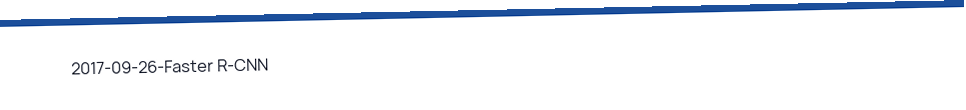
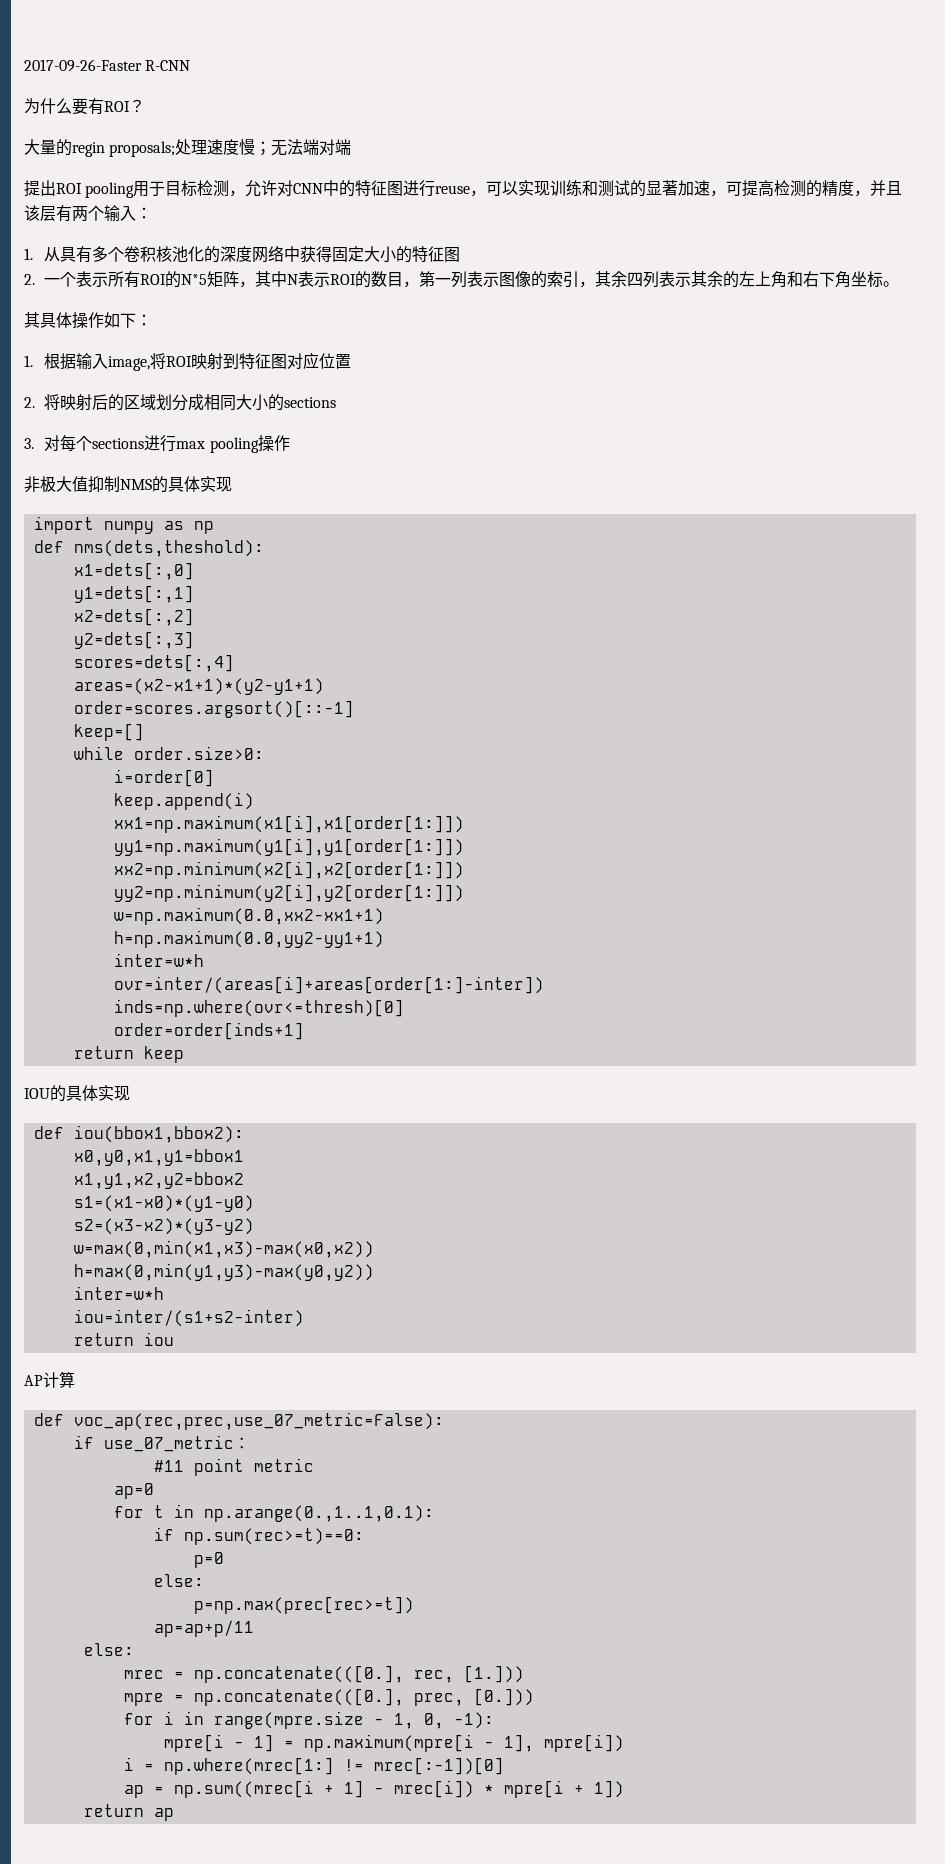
+ 为什么要有ROI？
+ 大量的regin proposals;处理速度慢；无法端对端
+ 提出ROI pooling用于目标检测，允许对CNN中的特征图进行reuse，可以实现训练和测试的显著加速，可提高检测的精度，并且该层有两个输入：
+ 1.从具有多个卷积核池化的深度网络中获得固定大小的特征图
+ 2.一个表示所有ROI的N*5矩阵，其中N表示ROI的数目，第一列表示图像的索引，其余四列表示其余的左上角和右下角坐标。
+ 其具体操作如下：
+ 1.根据输入image,将ROI映射到特征图对应位置
+ 2.将映射后的区域划分成相同大小的sections
+ 3.对每个sections进行max pooling操作
+ 非极大值抑制NMS的具体实现
+ import numpy as np
+ def nms(dets,theshold):
+ x1=dets[:,0]
+ y1=dets[:,1]
+ x2=dets[:,2]
+ y2=dets[:,3]
+ scores=dets[:,4]
+ areas=(x2-x1+1)*(y2-y1+1)
+ order=scores.argsort()[::-1]
+ keep=[]
+ while order.size>0:
+ i=order[0]
+ keep.append(i)
+ xx1=np.maximum(x1[i],x1[order[1:]])
+ yy1=np.maximum(y1[i],y1[order[1:]])
+ xx2=np.minimum(x2[i],x2[order[1:]])
+ yy2=np.minimum(y2[i],y2[order[1:]])
+ w=np.maximum(0.0,xx2-xx1+1)
+ h=np.maximum(0.0,yy2-yy1+1)
+ inter=w*h
+ ovr=inter/(areas[i]+areas[order[1:]-inter])
+ inds=np.where(ovr<=thresh)[0]
+ order=order[inds+1]
+ return keep
+ IOU的具体实现
+ def iou(bbox1,bbox2):
+ x0,y0,x1,y1=bbox1
+ x1,y1,x2,y2=bbox2
+ s1=(x1-x0)*(y1-y0)
+ s2=(x3-x2)*(y3-y2)
+ w=max(0,min(x1,x3)-max(x0,x2))
+ h=max(0,min(y1,y3)-max(y0,y2))
+ inter=w*h
+ iou=inter/(s1+s2-inter)
+ return iou
+ AP计算
+ def voc_ap(rec,prec,use_07_metric=False):
+ if use_07_metric：
+ #11 point metric
+ ap=0
+ for t in np.arange(0.,1..1,0.1):
+ if np.sum(rec>=t)==0:
+ p=0
+ else:
+ p=np.max(prec[rec>=t])
+ ap=ap+p/11
+ else:
+ mrec = np.concatenate(([0.], rec, [1.]))
+ mpre = np.concatenate(([0.], prec, [0.]))
+ for i in range(mpre.size - 1, 0, -1):
+ mpre[i - 1] = np.maximum(mpre[i - 1], mpre[i])
+ i = np.where(mrec[1:] != mrec[:-1])[0]
+ ap = np.sum((mrec[i + 1] - mrec[i]) * mpre[i + 1])
+ return ap

